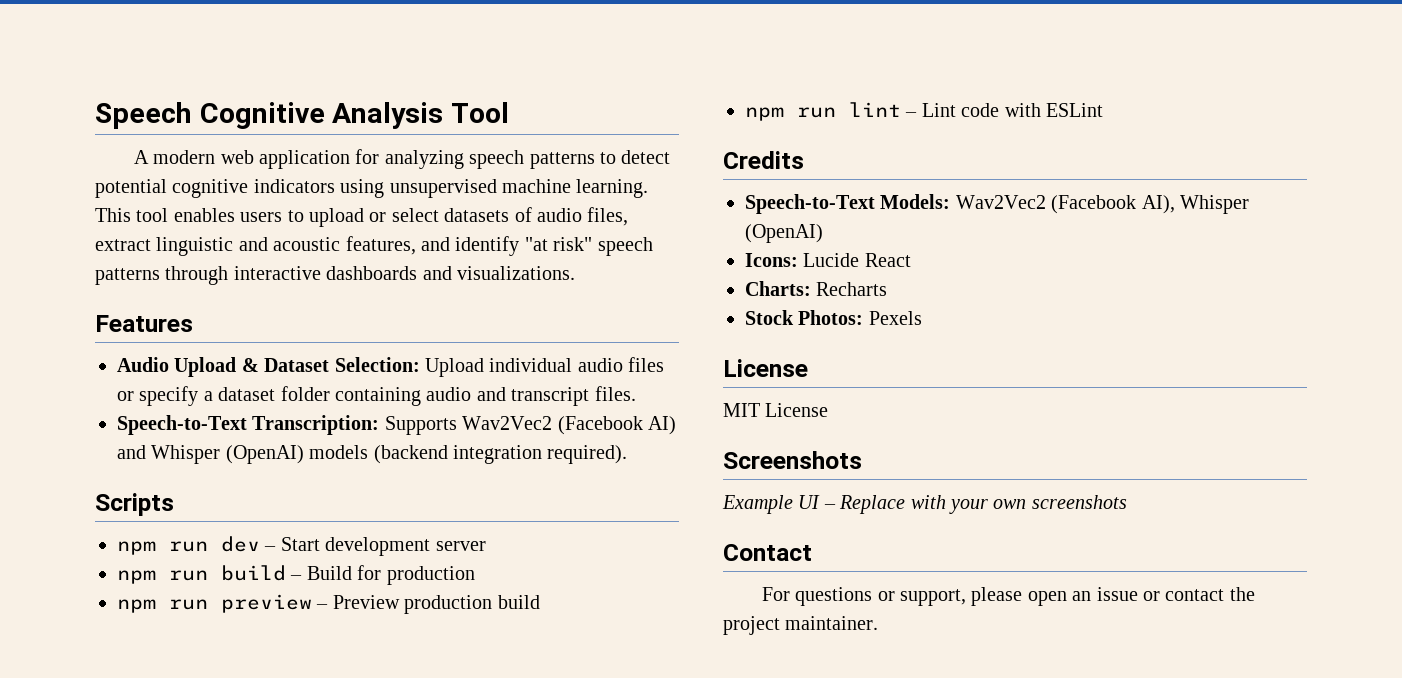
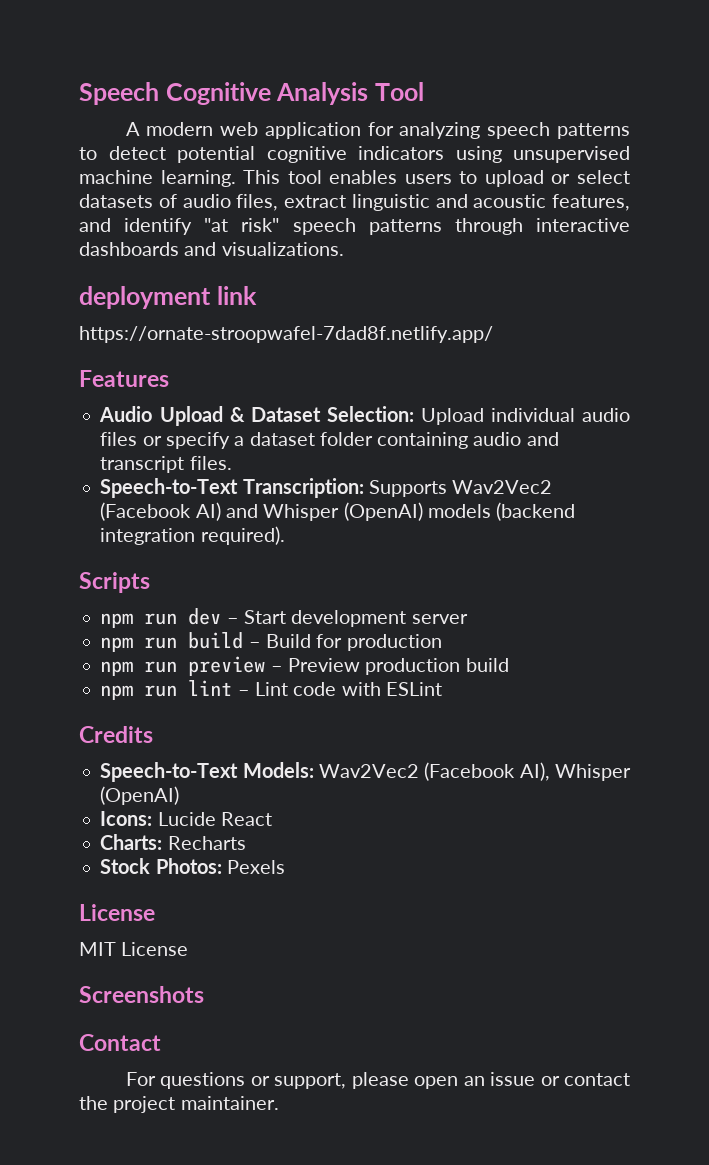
+ deployment link
+ https://ornate-stroopwafel-7dad8f.netlify.app/
- Example UI – Replace with your own screenshots

